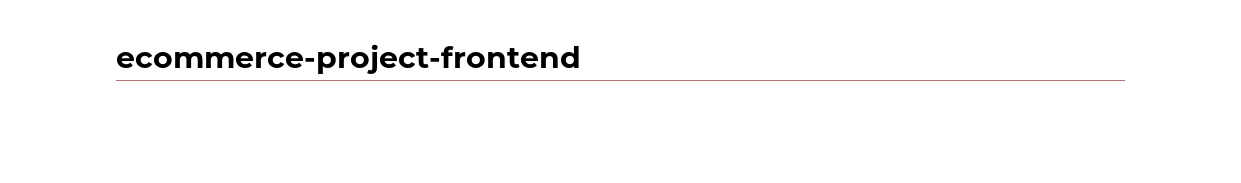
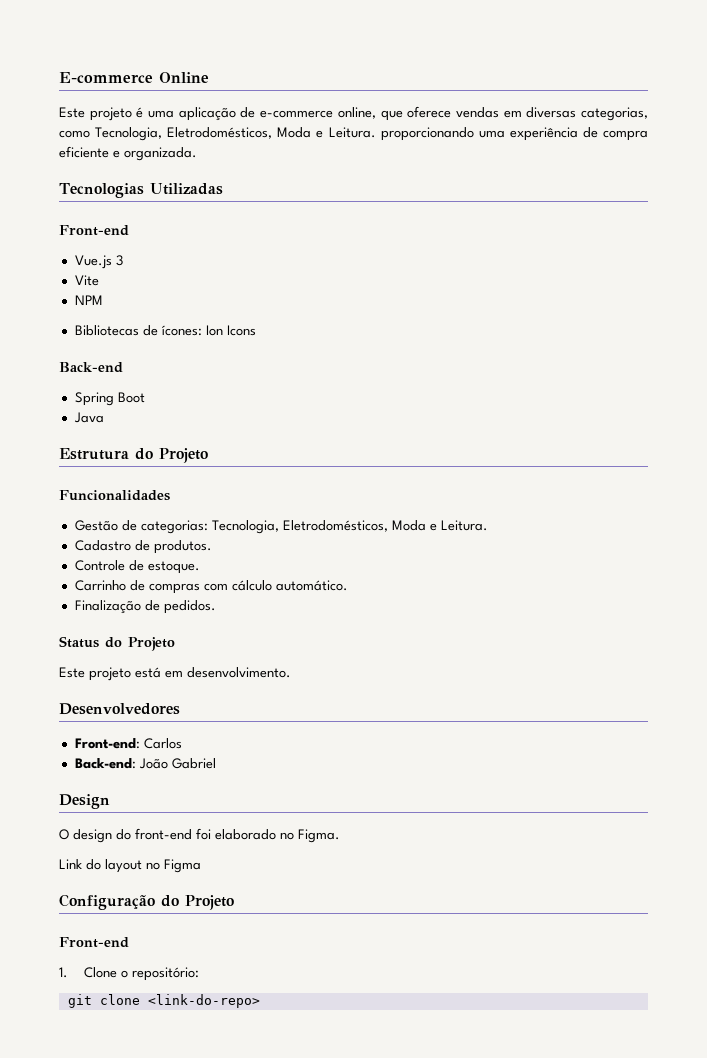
- ecommerce-project-frontend
+ E-commerce Online
+ Este projeto é uma aplicação de e-commerce online, que oferece vendas em diversas categorias, como Tecnologia, Eletrodomésticos, Moda e Leitura. proporcionando uma experiência de compra eficiente e organizada.
+ Tecnologias Utilizadas
+ Front-end
+ Vue.js 3
+ Vite
+ NPM
+ Bibliotecas de ícones: Ion Icons
+ Back-end
+ Spring Boot
+ Java
+ Estrutura do Projeto
+ Funcionalidades
+ Gestão de categorias: Tecnologia, Eletrodomésticos, Moda e Leitura.
+ Cadastro de produtos.
+ Controle de estoque.
+ Carrinho de compras com cálculo automático.
+ Finalização de pedidos.
+ Status do Projeto
+ Este projeto está em desenvolvimento.
+ Desenvolvedores
+ Front-end: Carlos
+ Back-end: João Gabriel
+ Design
+ O design do front-end foi elaborado no Figma.
+ Link do layout no Figma
+ Configuração do Projeto
+ Front-end
+ 1. Clone o repositório:
+ git clone <link-do-repo>

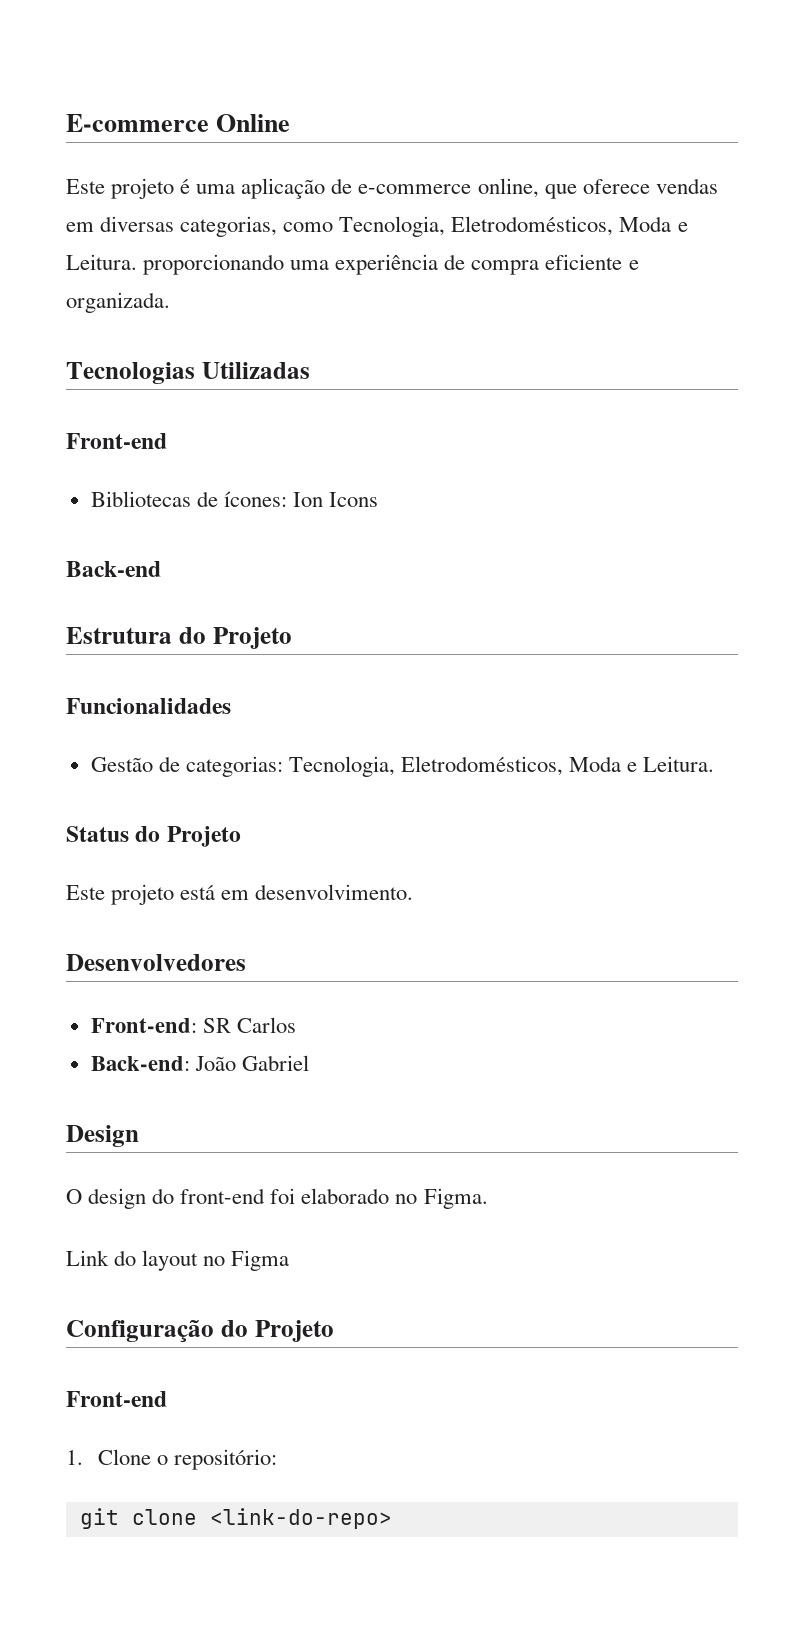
- Vue.js 3
- Vite
- NPM
- Spring Boot
- Java
- Cadastro de produtos.
- Controle de estoque.
- Carrinho de compras com cálculo automático.
- Finalização de pedidos.
- Front-end: Carlos
+ Front-end: SR Carlos

